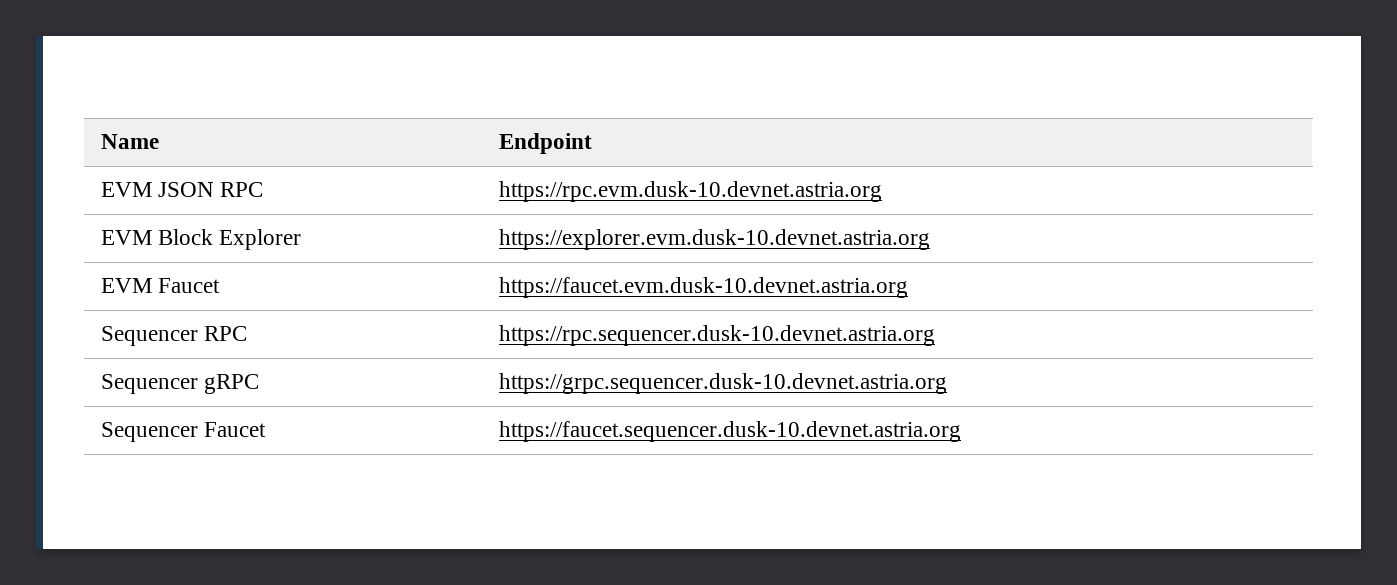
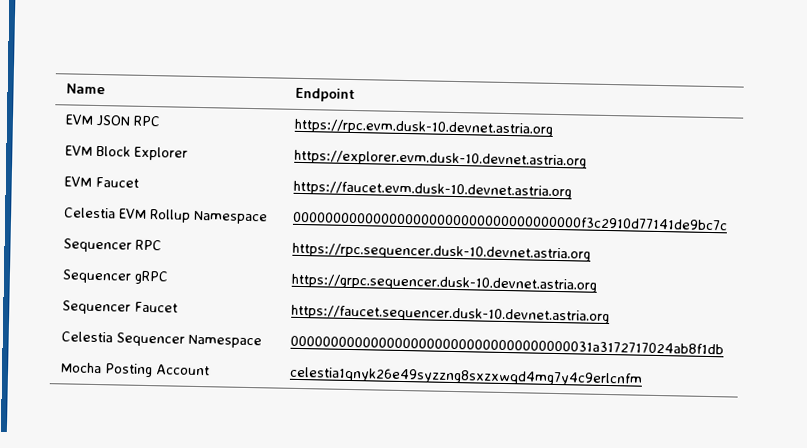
+ Celestia EVM Rollup Namespace | 000000000000000000000000000000000000f3c2910d77141de9bc7c
+ Celestia Sequencer Namespace | 00000000000000000000000000000000000031a3172717024ab8f1db
+ Mocha Posting Account | celestia1qnyk26e49syzzng8sxzxwqd4mg7y4c9erlcnfm

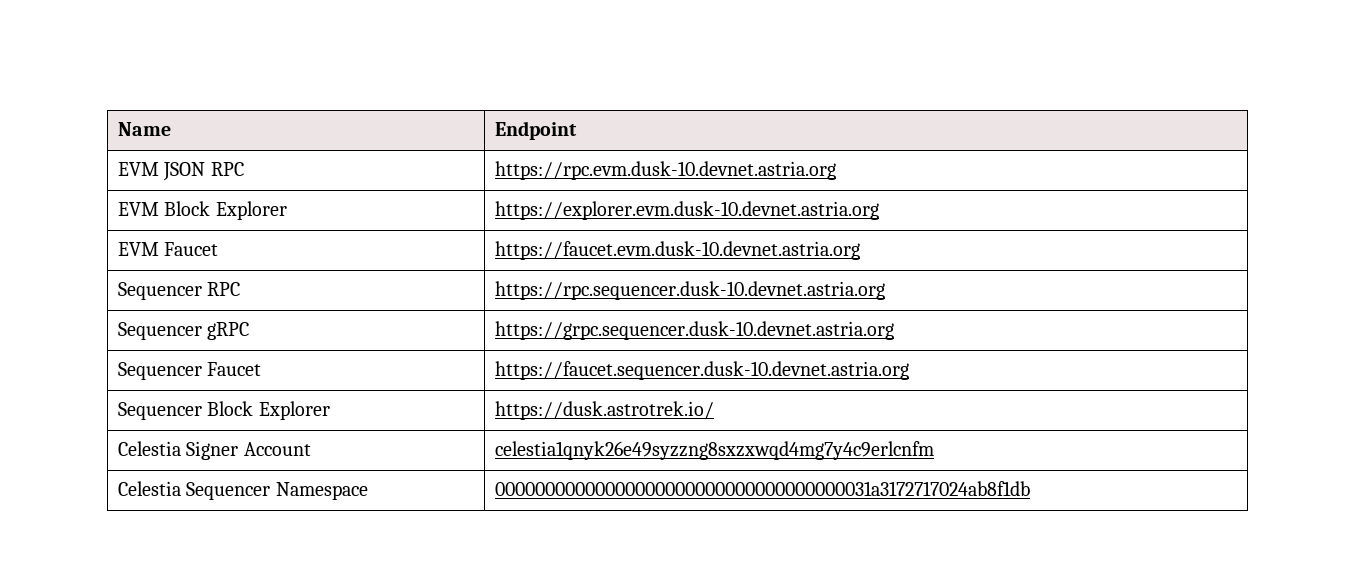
- Celestia EVM Rollup Namespace | 000000000000000000000000000000000000f3c2910d77141de9bc7c
+ Sequencer Block Explorer | https://dusk.astrotrek.io/
+ Celestia Signer Account | celestia1qnyk26e49syzzng8sxzxwqd4mg7y4c9erlcnfm
- Mocha Posting Account | celestia1qnyk26e49syzzng8sxzxwqd4mg7y4c9erlcnfm

